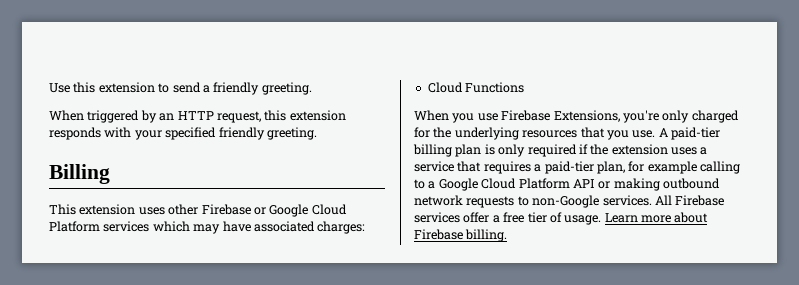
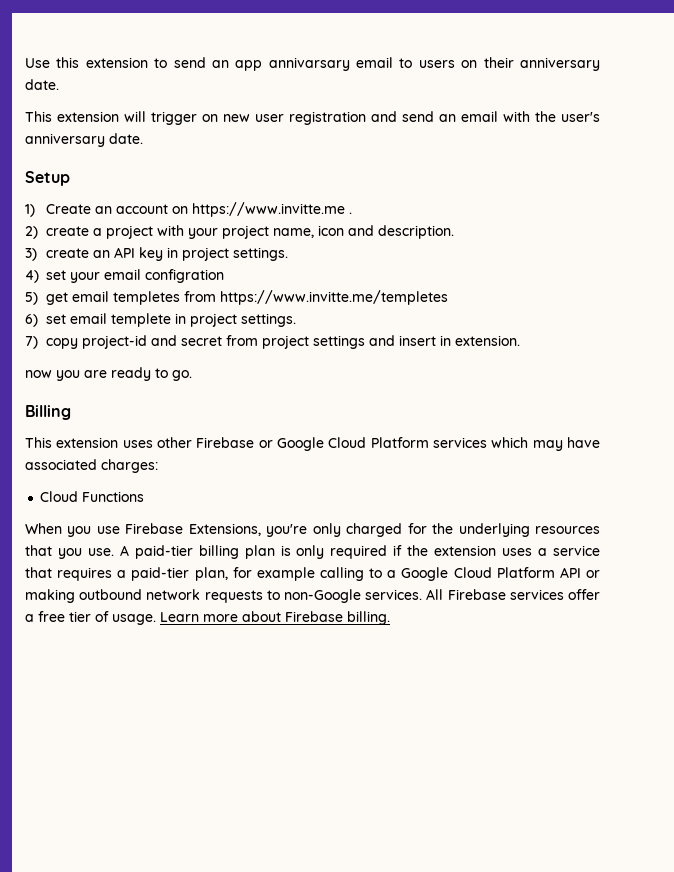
- Use this extension to send a friendly greeting.
- When triggered by an HTTP request, this extension responds with your specified friendly greeting.
+ Use this extension to send an app annivarsary email to users on their anniversary date.
+ This extension will trigger on new user registration and send an email with the user's anniversary date.
+ Setup
+ 1) Create an account on https://www.invitte.me .
+ 2) create a project with your project name, icon and description.
+ 3) create an API key in project settings.
+ 4) set your email configration
+ 5) get email templetes from https://www.invitte.me/templetes
+ 6) set email templete in project settings.
+ 7) copy project-id and secret from project settings and insert in extension.
+ now you are ready to go.

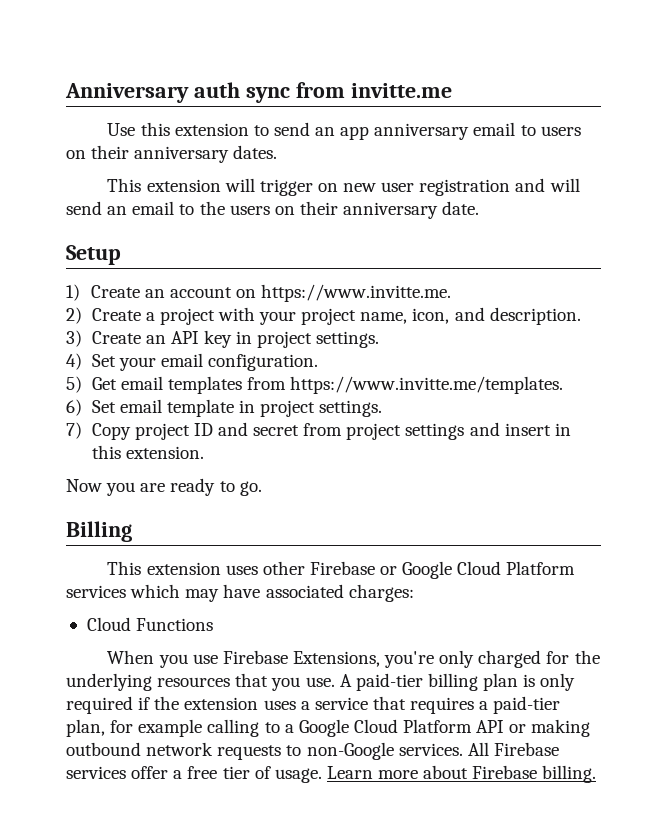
+ Anniversary auth sync from invitte.me
- Use this extension to send an app annivarsary email to users on their anniversary date.
+ Use this extension to send an app anniversary email to users on their anniversary dates.
- This extension will trigger on new user registration and send an email with the user's anniversary date.
+ This extension will trigger on new user registration and will send an email to the users on their anniversary date.
- 1) Create an account on https://www.invitte.me .
+ 1) Create an account on https://www.invitte.me.
- 2) create a project with your project name, icon and description.
+ 2) Create a project with your project name, icon, and description.
- 3) create an API key in project settings.
+ 3) Create an API key in project settings.
- 4) set your email configration
+ 4) Set your email configuration.
- 5) get email templetes from https://www.invitte.me/templetes
- 6) set email templete in project settings.
+ 5) Get email templates from https://www.invitte.me/templates.
+ 6) Set email template in project settings.
- 7) copy project-id and secret from project settings and insert in extension.
+ 7) Copy project ID and secret from project settings and insert in this extension.
- now you are ready to go.
+ Now you are ready to go.

